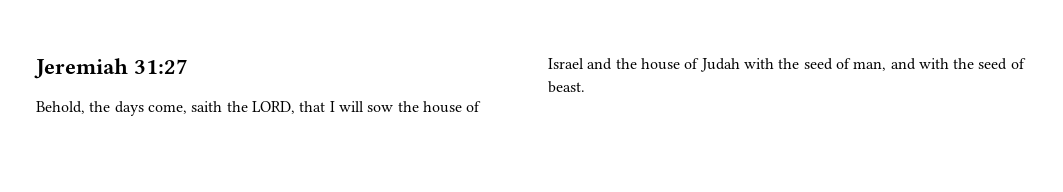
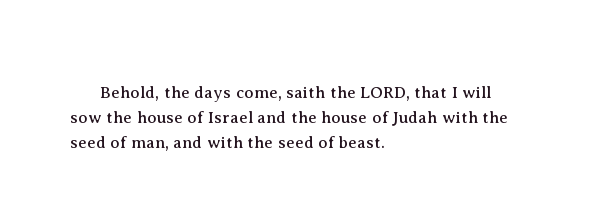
- Jeremiah 31:27

